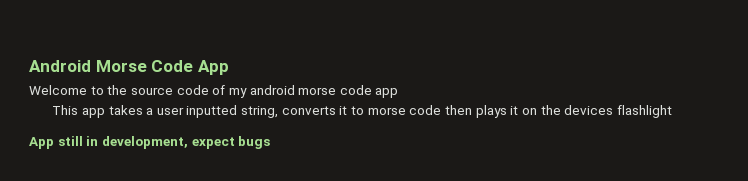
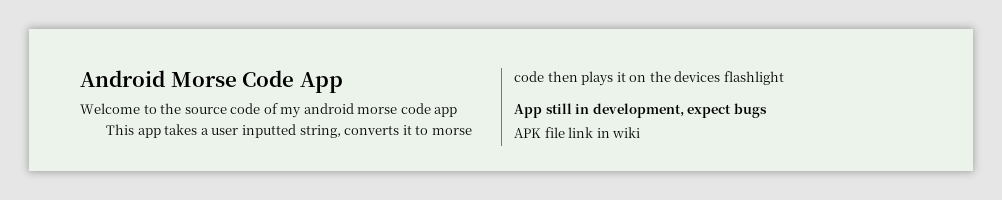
+ APK file link in wiki

